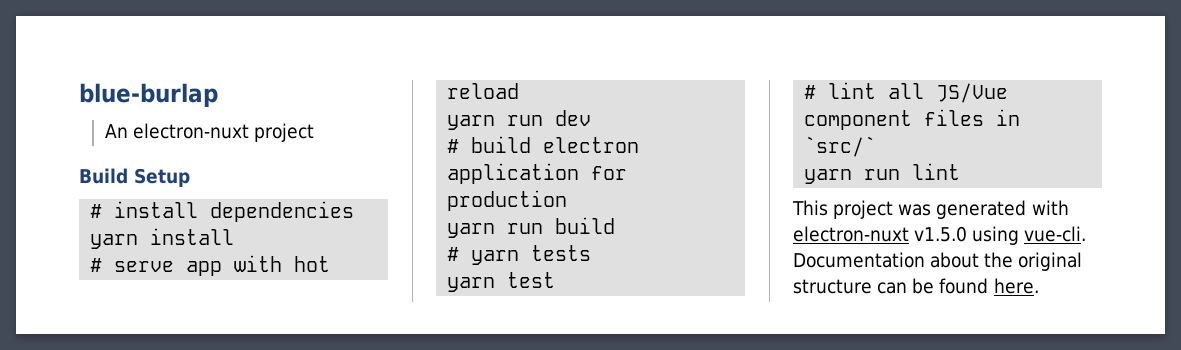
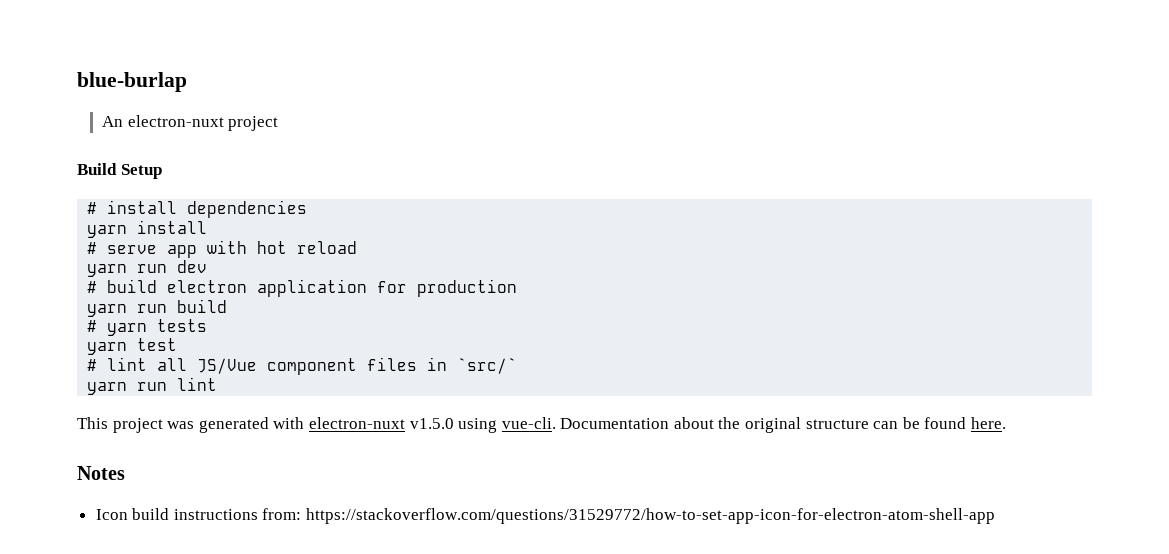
+ Notes
+ Icon build instructions from: https://stackoverflow.com/questions/31529772/how-to-set-app-icon-for-electron-atom-shell-app

